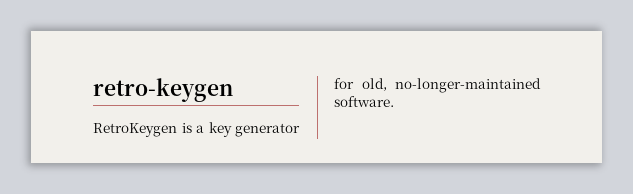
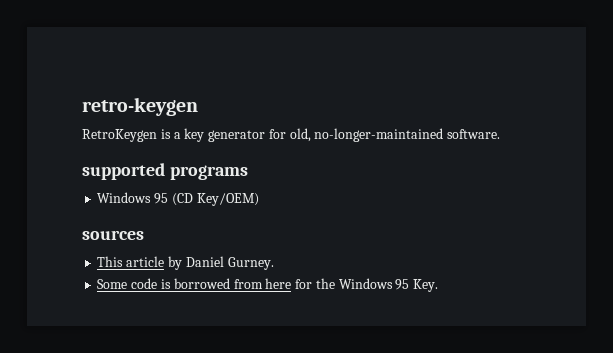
+ supported programs
+ Windows 95 (CD Key/OEM)
+ sources
+ This article by Daniel Gurney.
+ Some code is borrowed from here for the Windows 95 Key.

